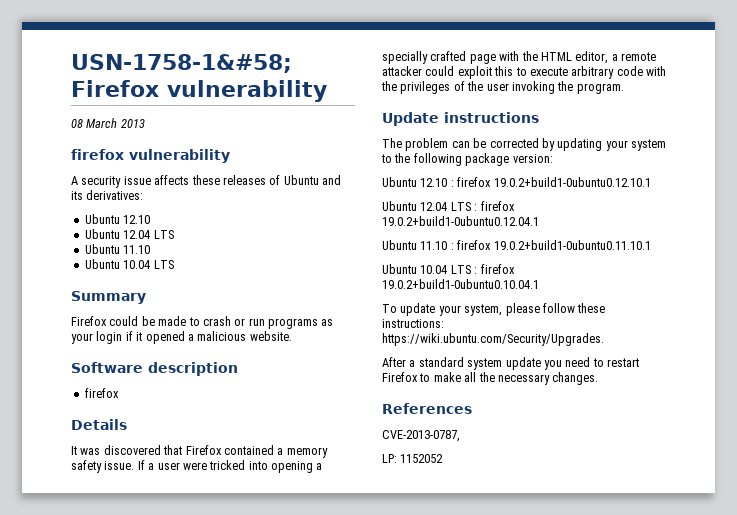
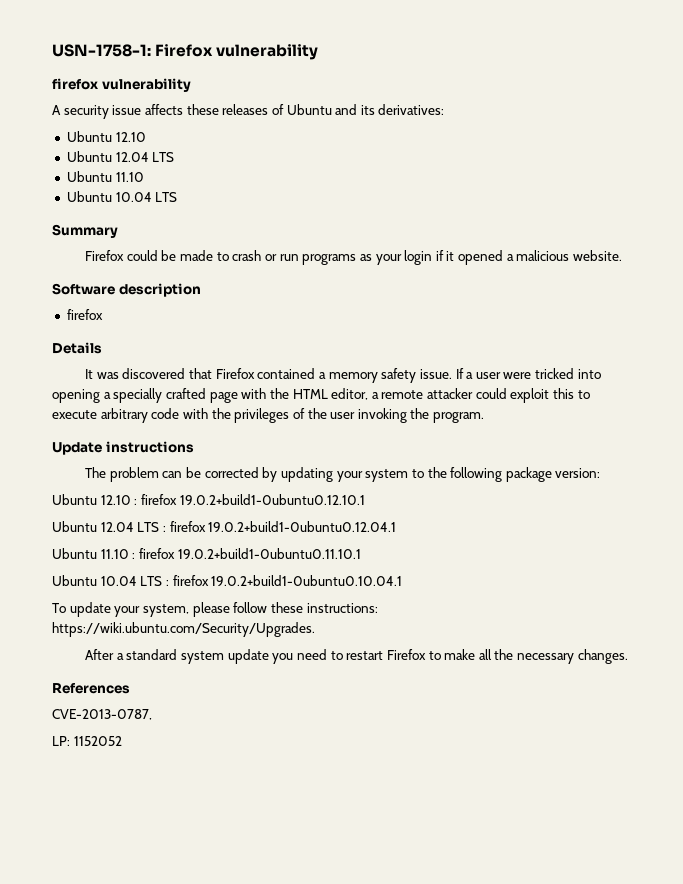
- USN-1758-1&#58; Firefox vulnerability
+ USN-1758-1: Firefox vulnerability
- 08 March 2013

